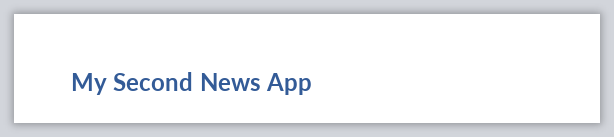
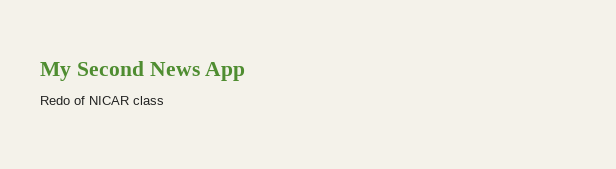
+ Redo of NICAR class

